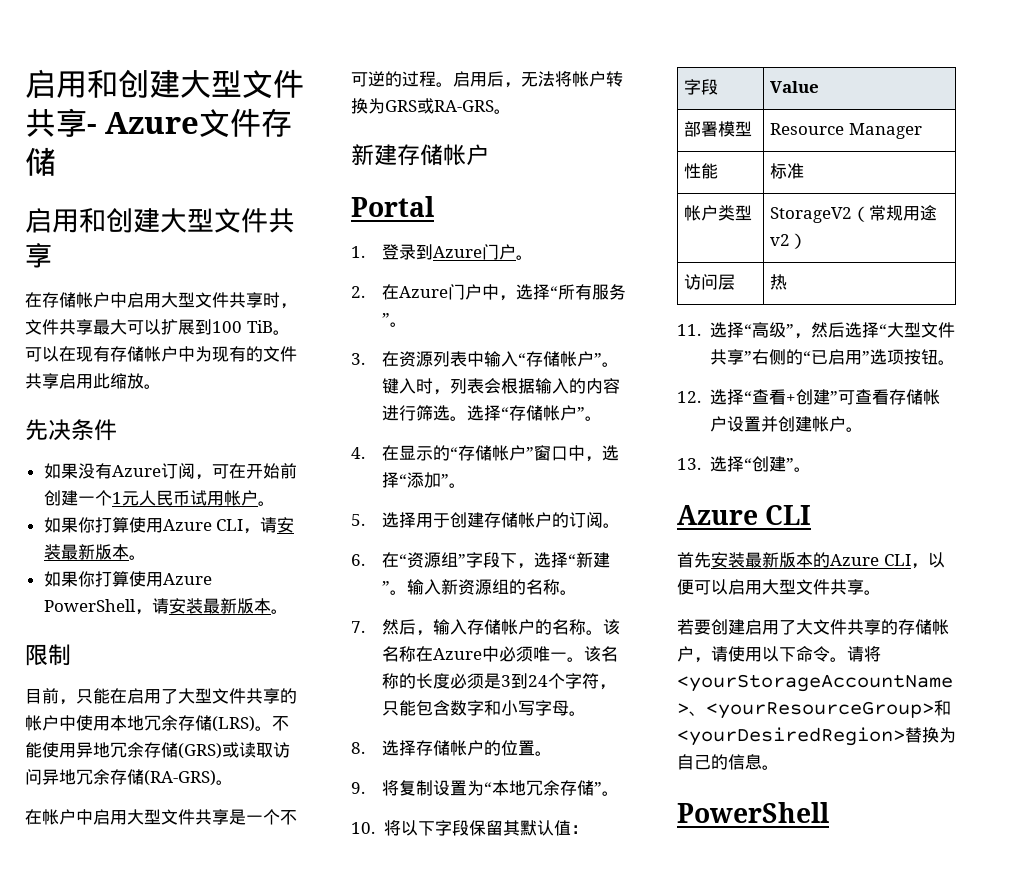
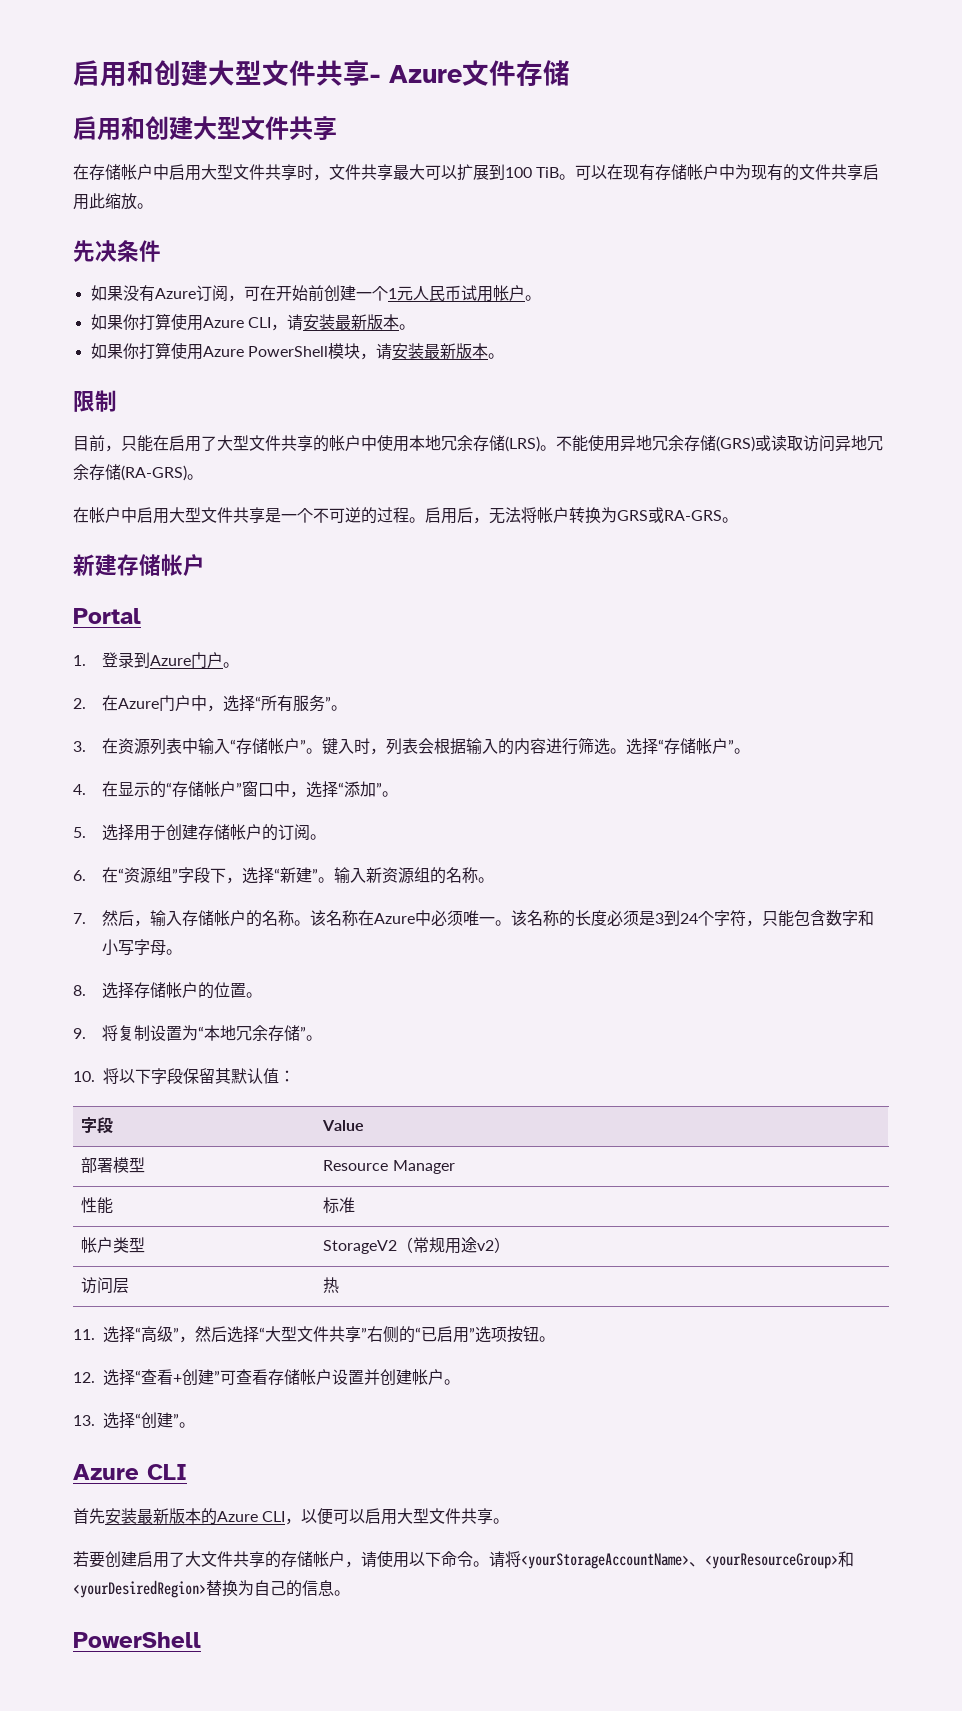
- 如果你打算使用Azure PowerShell，请安装最新版本。
+ 如果你打算使用Azure PowerShell模块，请安装最新版本。

